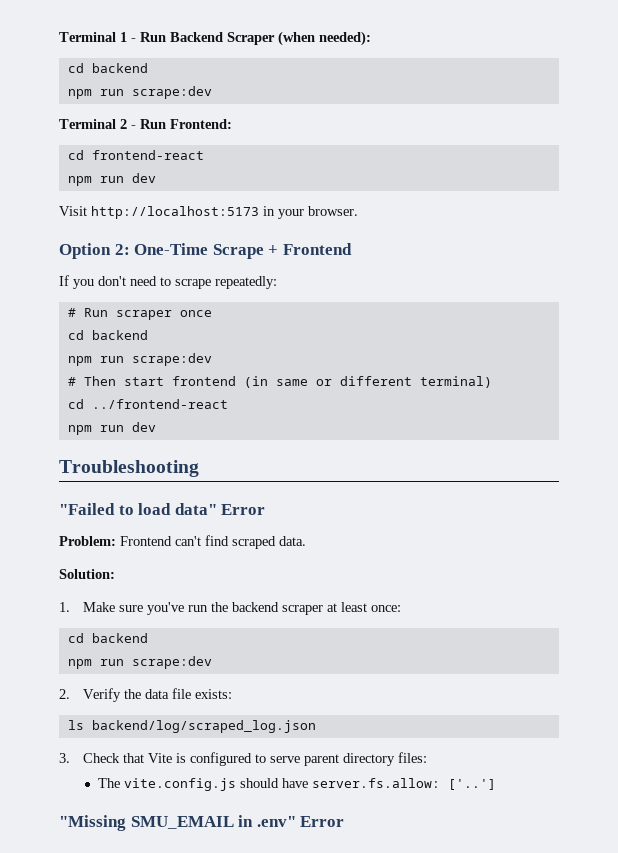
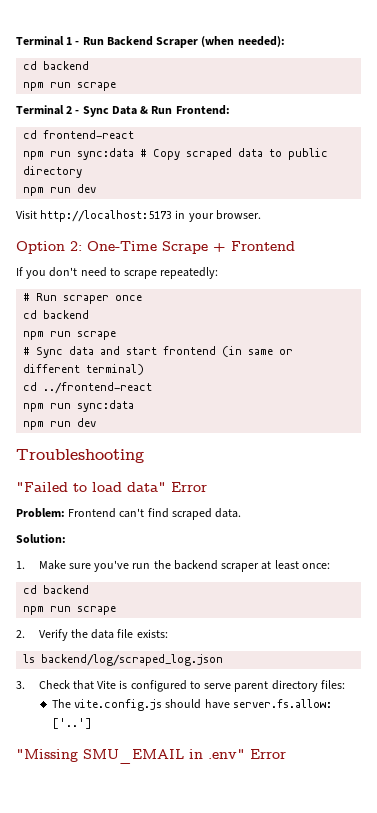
  Terminal 1 - Run Backend Scraper (when needed):
  cd backend
- npm run scrape:dev
+ npm run scrape
- Terminal 2 - Run Frontend:
+ Terminal 2 - Sync Data & Run Frontend:
+ npm run sync:data # Copy scraped data to public directory
  # Run scraper once
  cd backend
- npm run scrape:dev
- # Then start frontend (in same or different terminal)
+ npm run scrape
+ # Sync data and start frontend (in same or different terminal)
  cd ../frontend-react
+ npm run sync:data
  1. Make sure you've run the backend scraper at least once:
  cd backend
- npm run scrape:dev
+ npm run scrape

